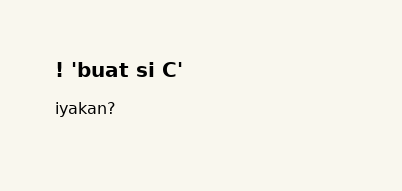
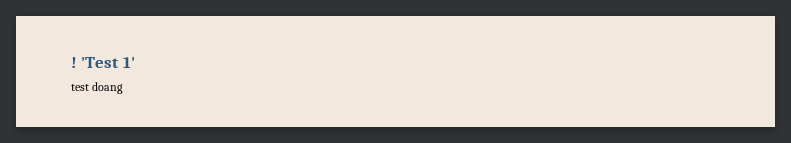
- 'buat si C'
- iyakan?
+ 'Test 1'
+ test doang

